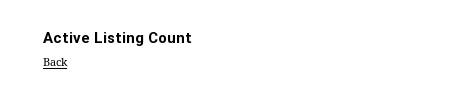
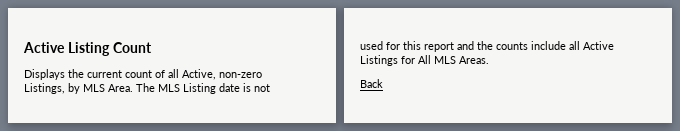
+ Displays the current count of all Active, non-zero Listings, by MLS Area. The MLS Listing date is not used for this report and the counts include all Active Listings for All MLS Areas.

